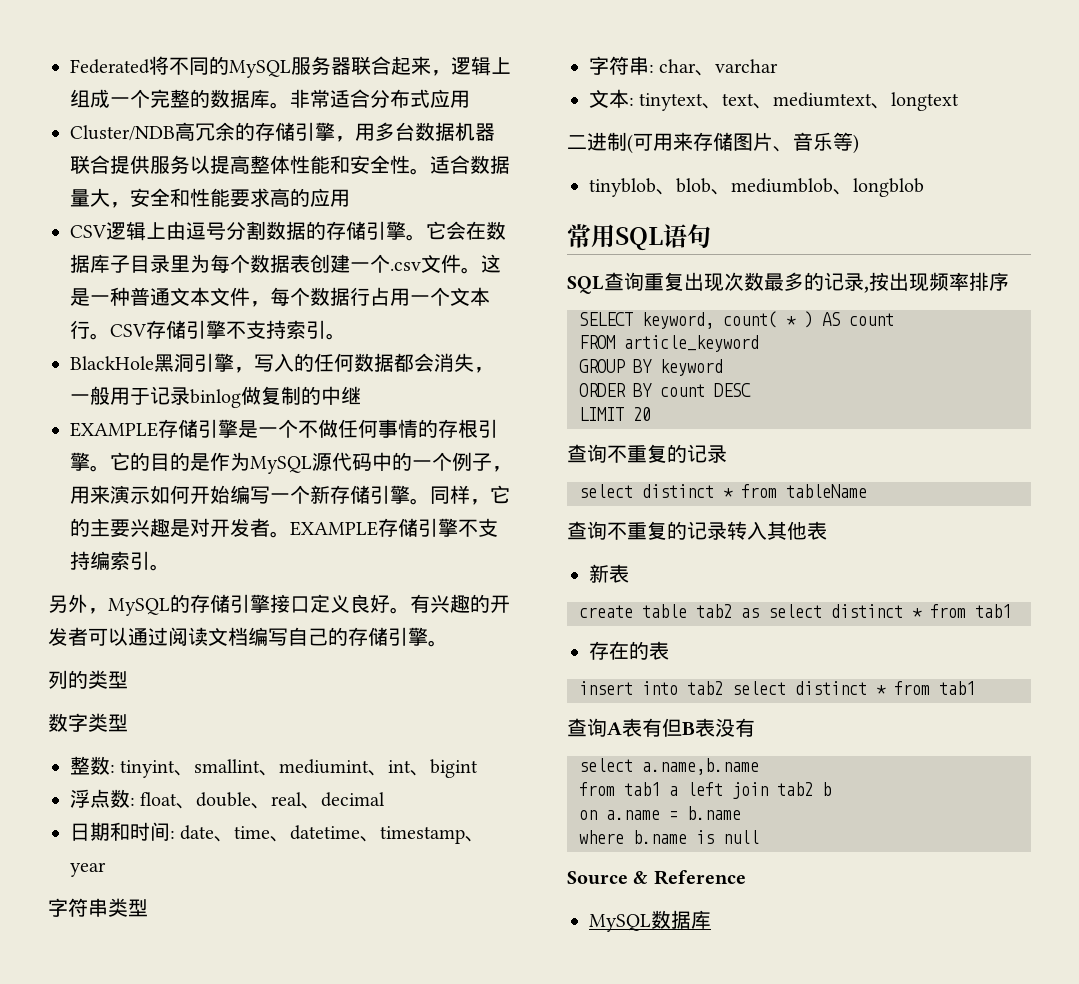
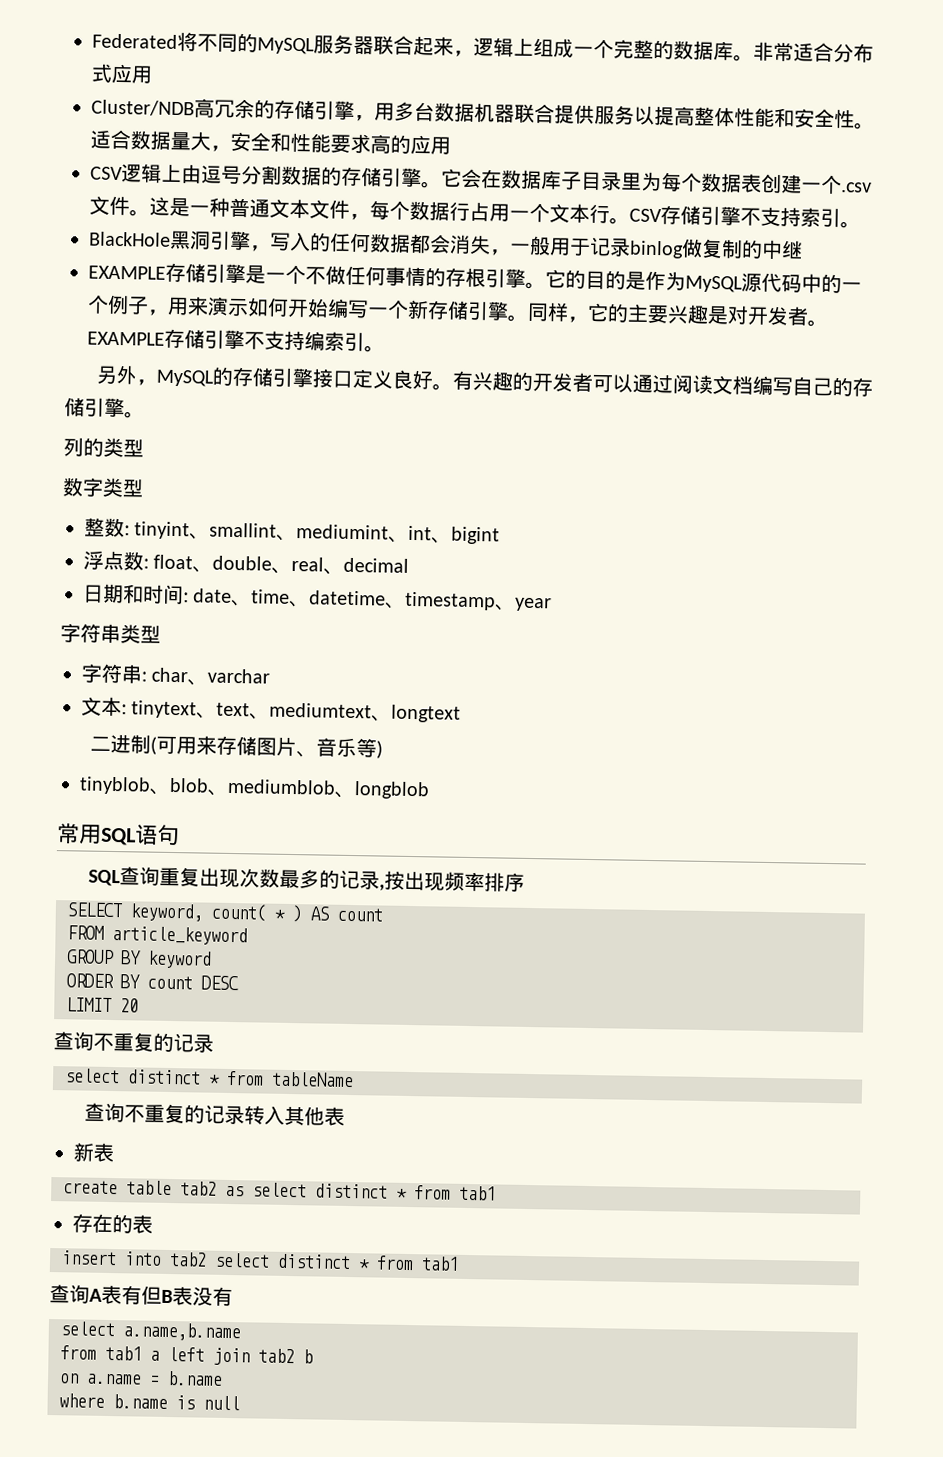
- Source & Reference
- MySQL数据库

